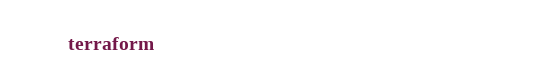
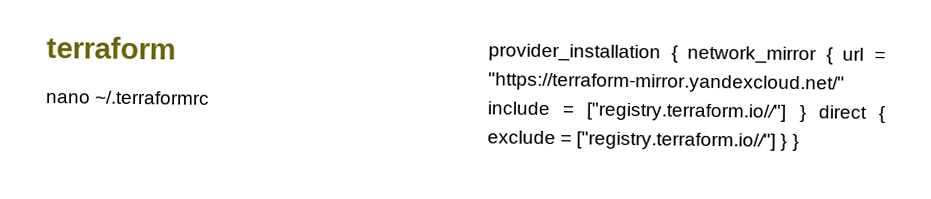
+ nano ~/.terraformrc
+ provider_installation { network_mirror { url = "https://terraform-mirror.yandexcloud.net/" include = ["registry.terraform.io//"] } direct { exclude = ["registry.terraform.io//"] } }

